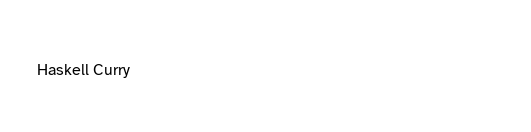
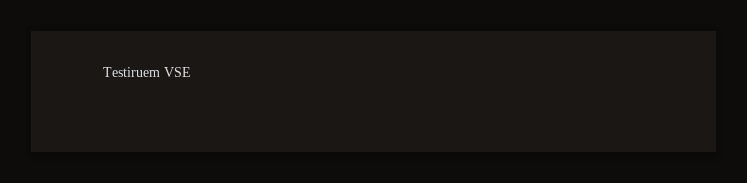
- Haskell Curry
+ Testiruem VSE

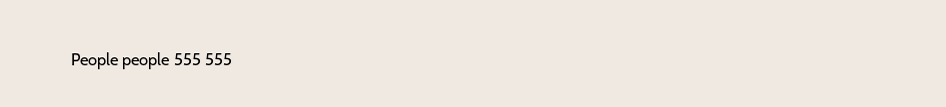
- Testiruem VSE
+ People people 555 555

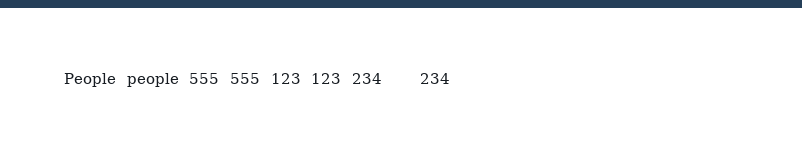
- People people 555 555
+ People people 555 555 123 123 234 234

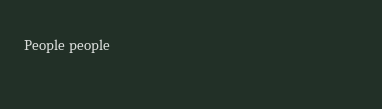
- People people 555 555 123 123 234 234
+ People people

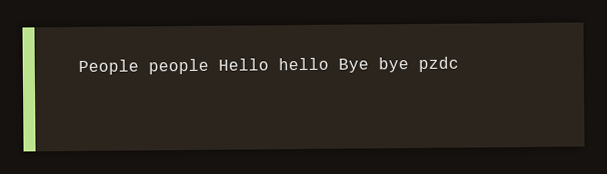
- People people
+ People people Hello hello Bye bye pzdc

